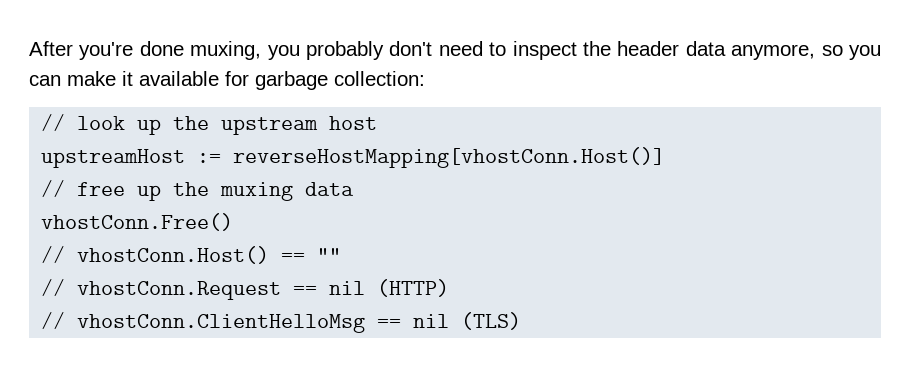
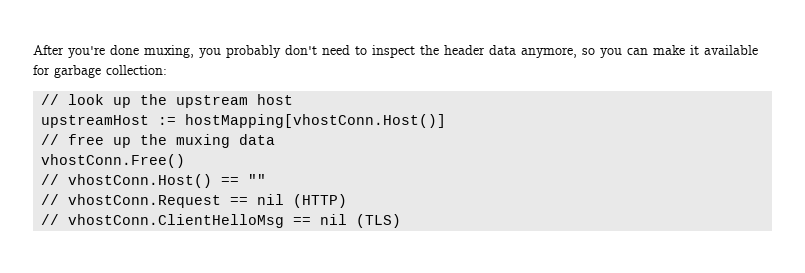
- upstreamHost := reverseHostMapping[vhostConn.Host()]
+ upstreamHost := hostMapping[vhostConn.Host()]

